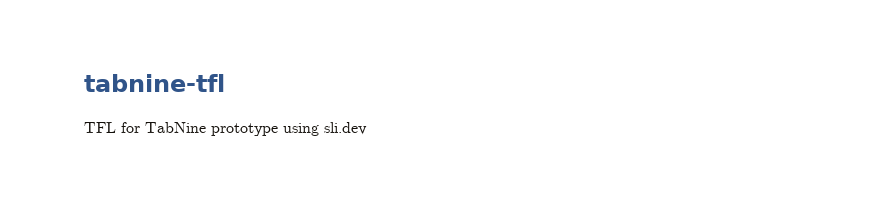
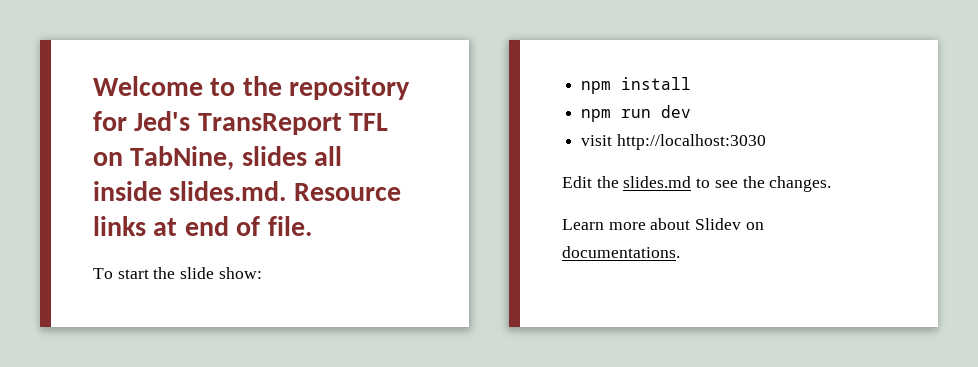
- tabnine-tfl
- TFL for TabNine prototype using sli.dev
+ Welcome to the repository for Jed's TransReport TFL on TabNine, slides all inside slides.md. Resource links at end of file.
+ To start the slide show:
+ npm install
+ npm run dev
+ visit http://localhost:3030
+ Edit the slides.md to see the changes.
+ Learn more about Slidev on documentations.

